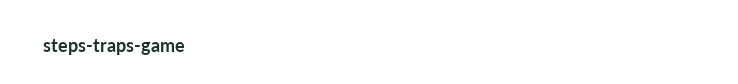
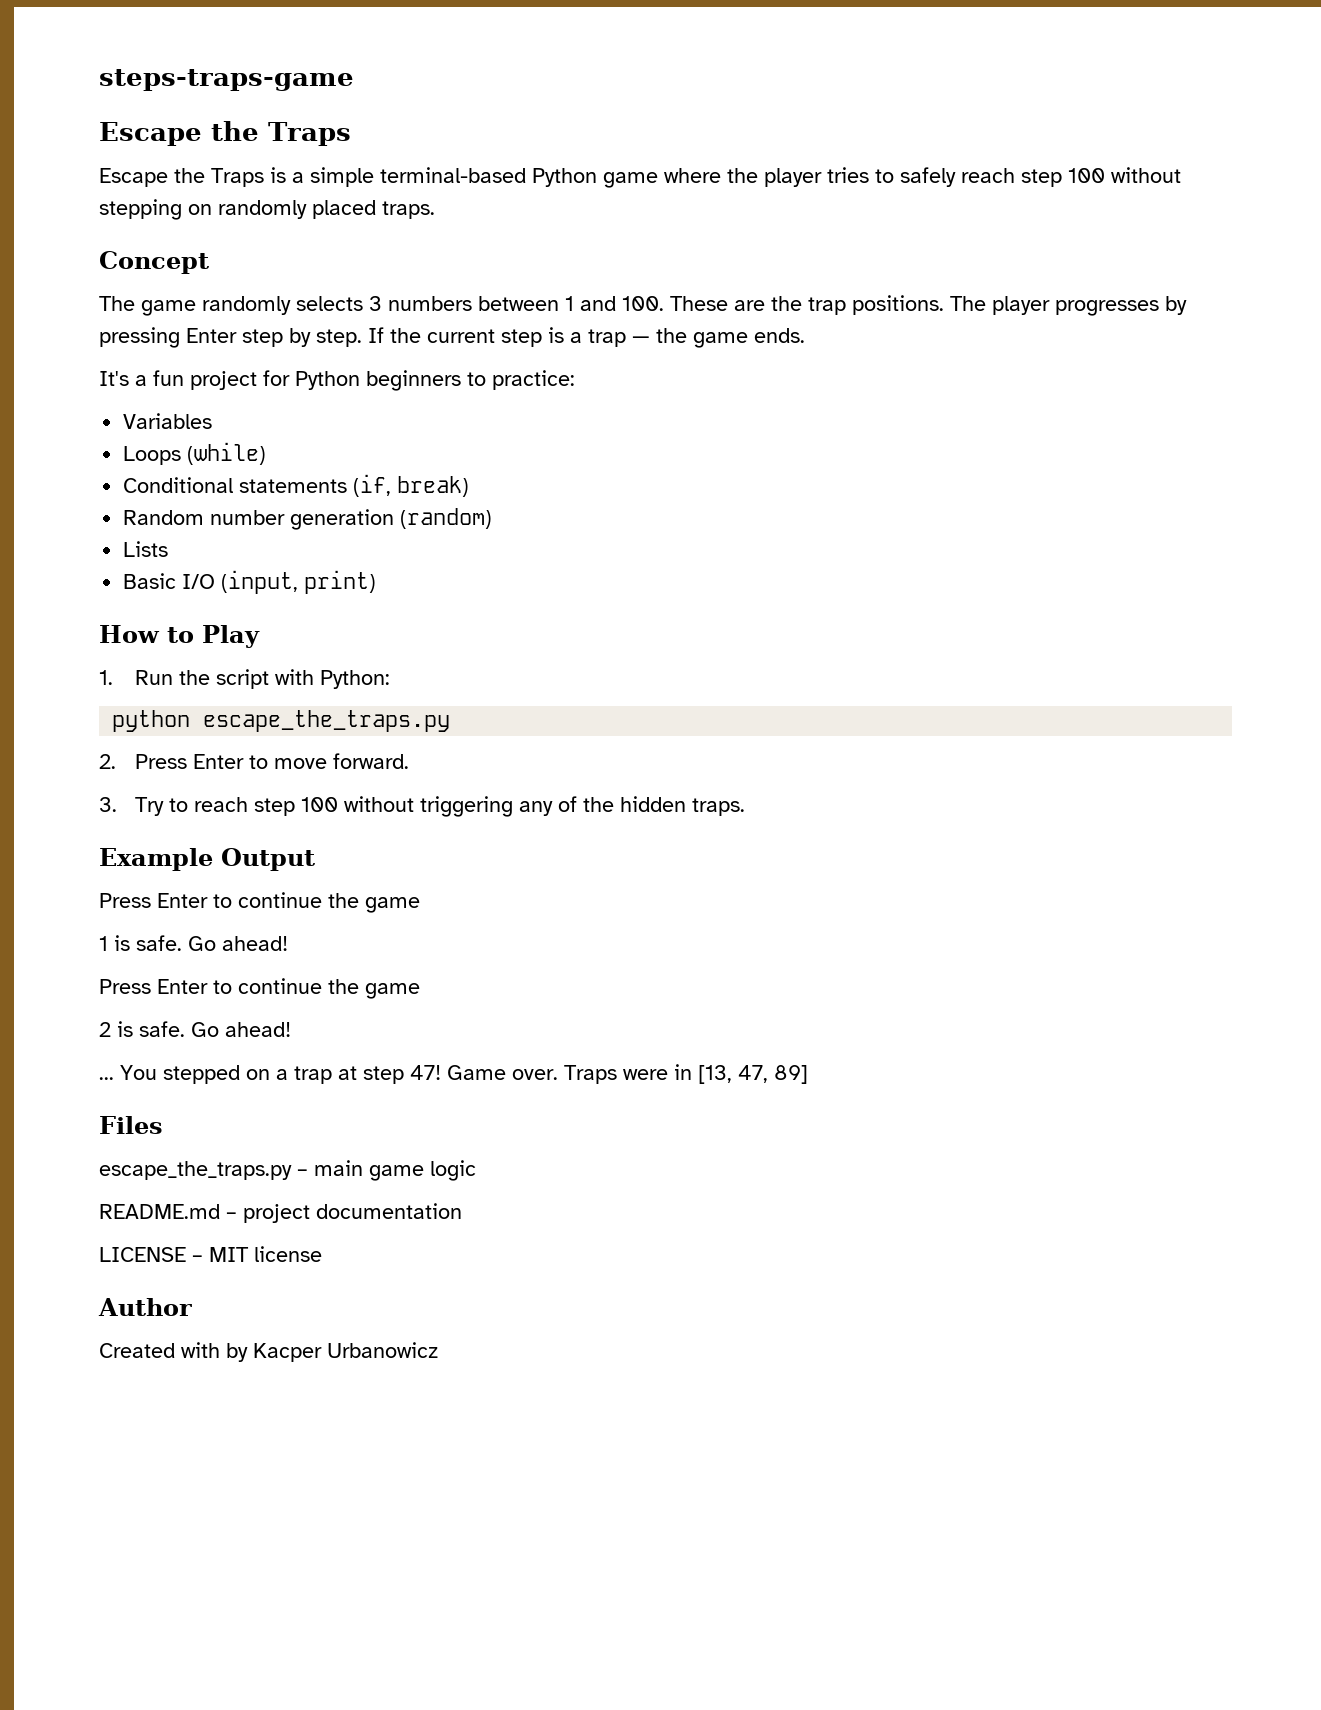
  steps-traps-game
+ Escape the Traps
+ Escape the Traps is a simple terminal-based Python game where the player tries to safely reach step 100 without stepping on randomly placed traps.
+ Concept
+ The game randomly selects 3 numbers between 1 and 100. These are the trap positions. The player progresses by pressing Enter step by step. If the current step is a trap — the game ends.
+ It's a fun project for Python beginners to practice:
+ Variables
+ Loops (while)
+ Conditional statements (if, break)
+ Random number generation (random)
+ Lists
+ Basic I/O (input, print)
+ How to Play
+ 1. Run the script with Python:
+ python escape_the_traps.py
+ 2. Press Enter to move forward.
+ 3. Try to reach step 100 without triggering any of the hidden traps.
+ Example Output
+ Press Enter to continue the game
+ 1 is safe. Go ahead!
+ Press Enter to continue the game
+ 2 is safe. Go ahead!
+ ... You stepped on a trap at step 47! Game over. Traps were in [13, 47, 89]
+ Files
+ escape_the_traps.py – main game logic
+ README.md – project documentation
+ LICENSE – MIT license
+ Author
+ Created with by Kacper Urbanowicz

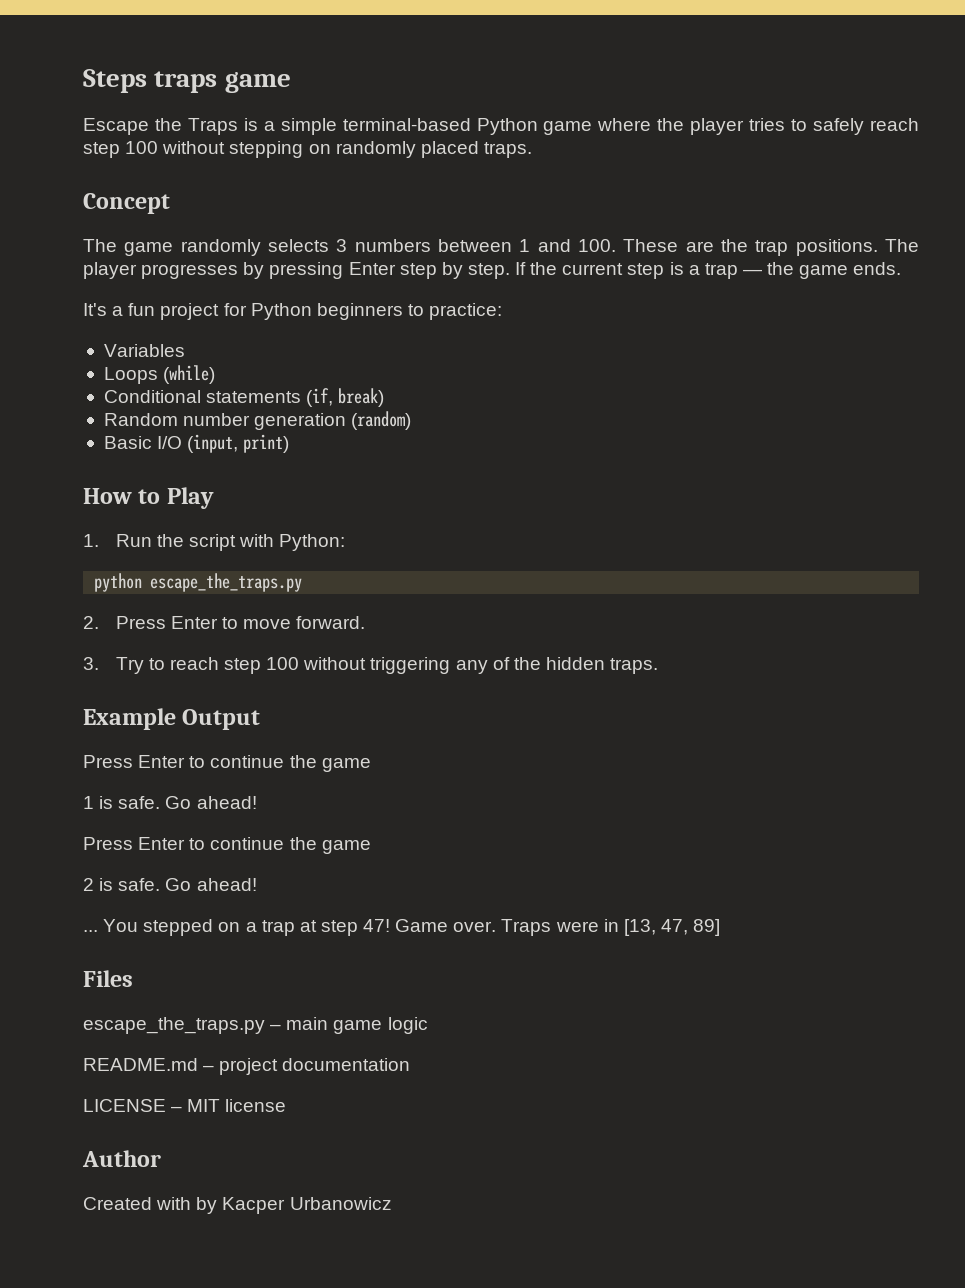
- steps-traps-game
- Escape the Traps
+ Steps traps game
- Lists

